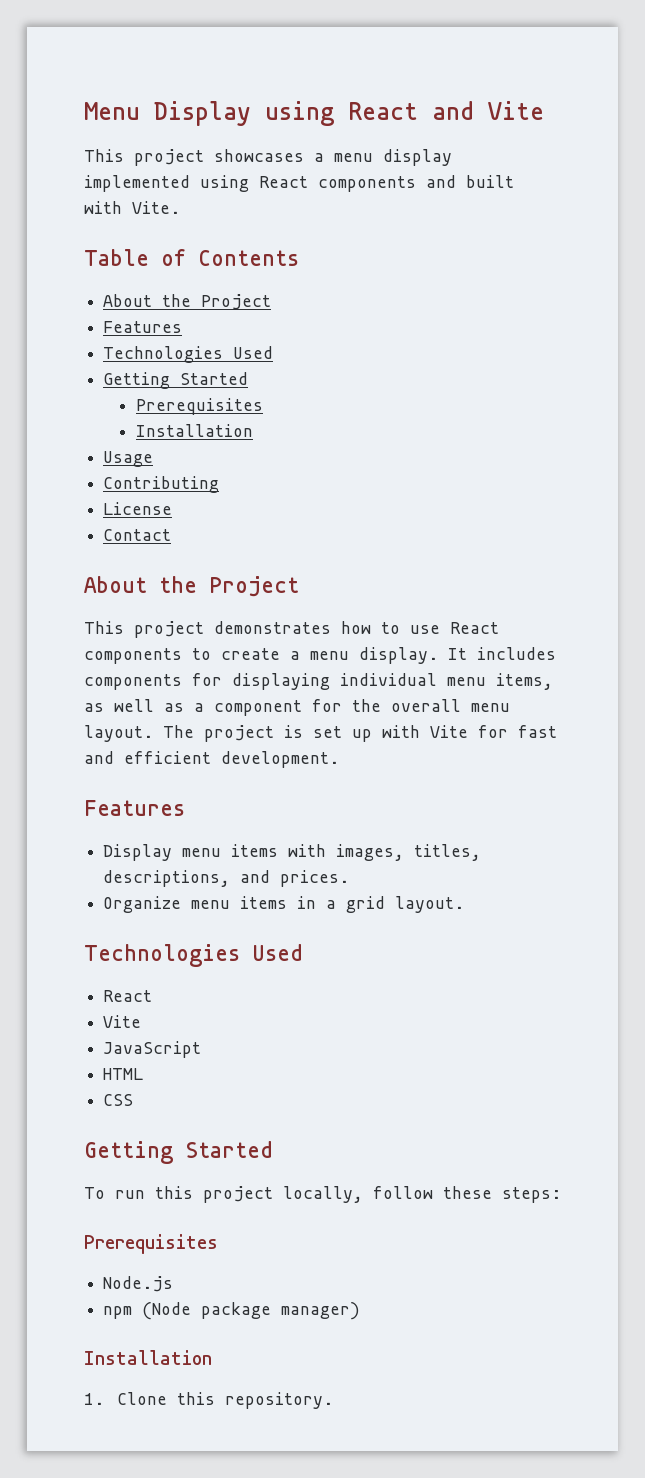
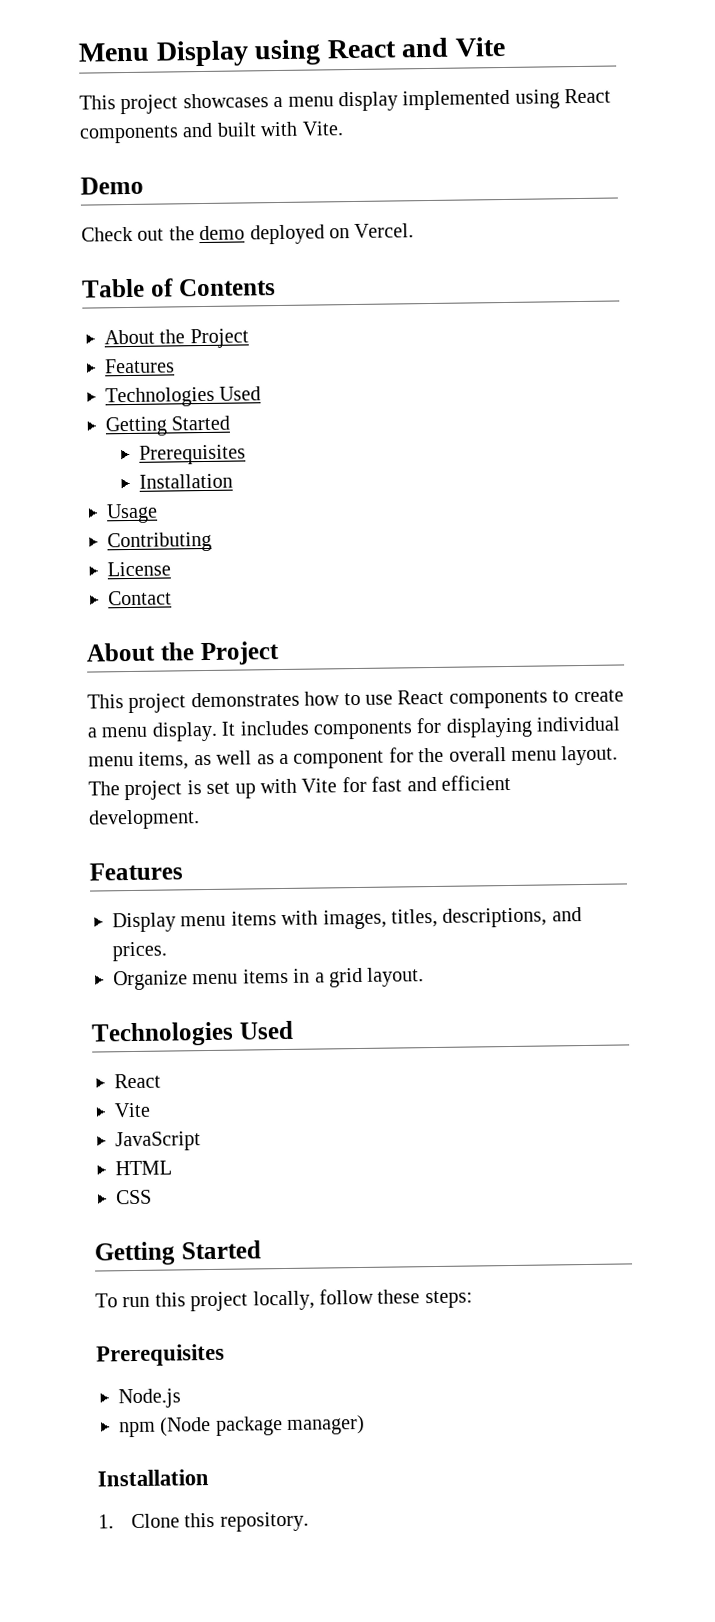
+ Demo
+ Check out the demo deployed on Vercel.

